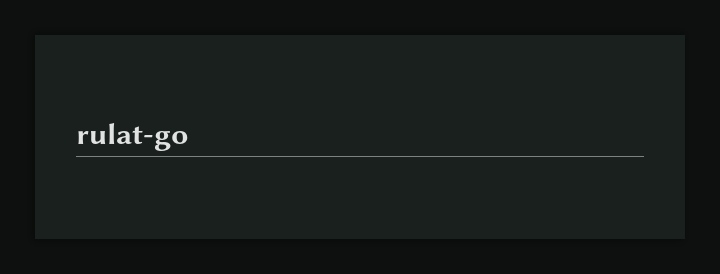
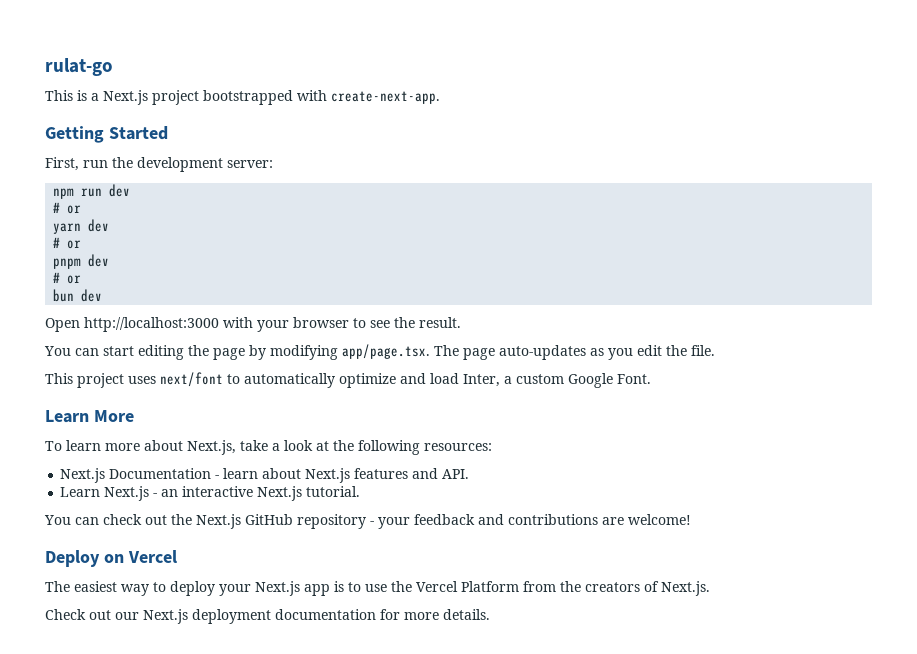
+ This is a Next.js project bootstrapped with create-next-app.
+ Getting Started
+ First, run the development server:
+ npm run dev
+ # or
+ yarn dev
+ # or
+ pnpm dev
+ # or
+ bun dev
+ Open http://localhost:3000 with your browser to see the result.
+ You can start editing the page by modifying app/page.tsx. The page auto-updates as you edit the file.
+ This project uses next/font to automatically optimize and load Inter, a custom Google Font.
+ Learn More
+ To learn more about Next.js, take a look at the following resources:
+ Next.js Documentation - learn about Next.js features and API.
+ Learn Next.js - an interactive Next.js tutorial.
+ You can check out the Next.js GitHub repository - your feedback and contributions are welcome!
+ Deploy on Vercel
+ The easiest way to deploy your Next.js app is to use the Vercel Platform from the creators of Next.js.
+ Check out our Next.js deployment documentation for more details.

